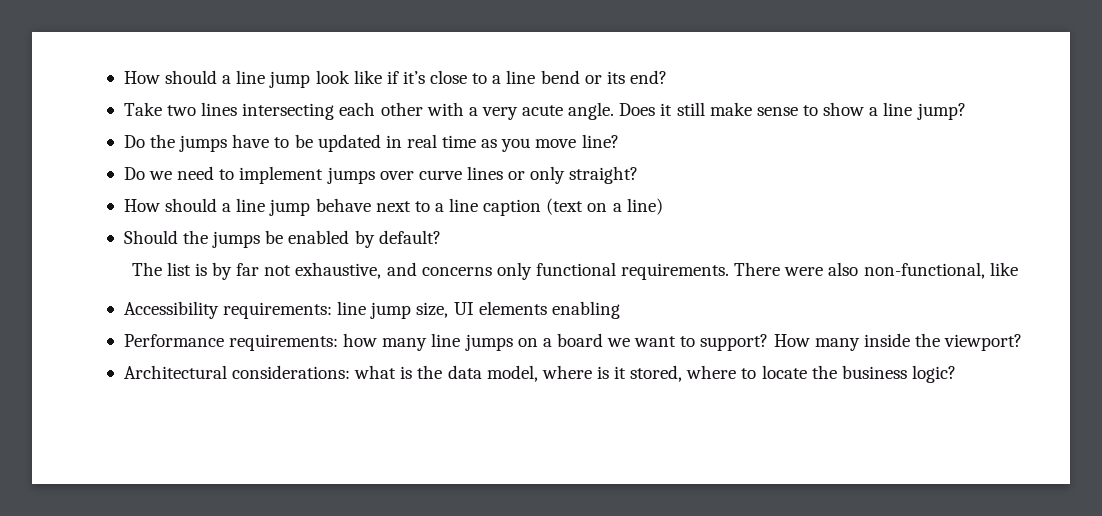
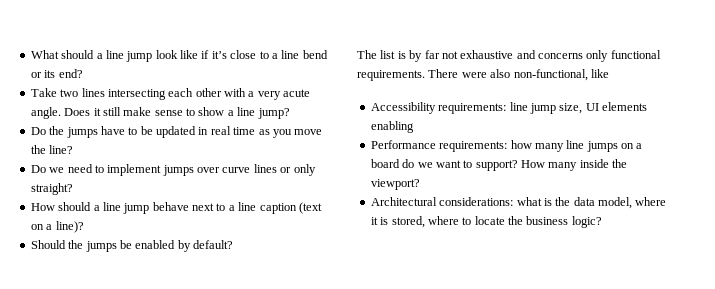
- How should a line jump look like if it’s close to a line bend or its end?
+ What should a line jump look like if it’s close to a line bend or its end?
- Do the jumps have to be updated in real time as you move line?
+ Do the jumps have to be updated in real time as you move the line?
- How should a line jump behave next to a line caption (text on a line)
+ How should a line jump behave next to a line caption (text on a line)?
- The list is by far not exhaustive, and concerns only functional requirements.
+ The list is by far not exhaustive and concerns only functional requirements.
- Performance requirements: how many line jumps on a board we want to support?
+ Performance requirements: how many line jumps on a board do we want to support?
- Architectural considerations: what is the data model, where is it stored, where to locate the business logic?
+ Architectural considerations: what is the data model, where it is stored, where to locate the business logic?

